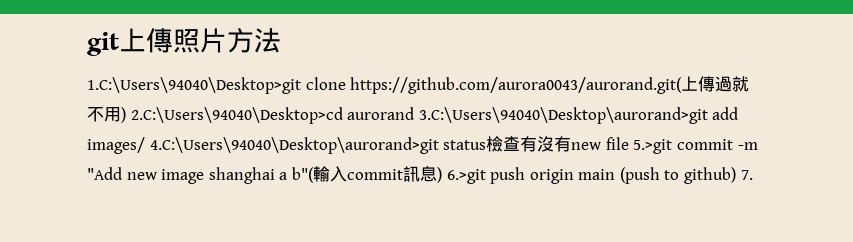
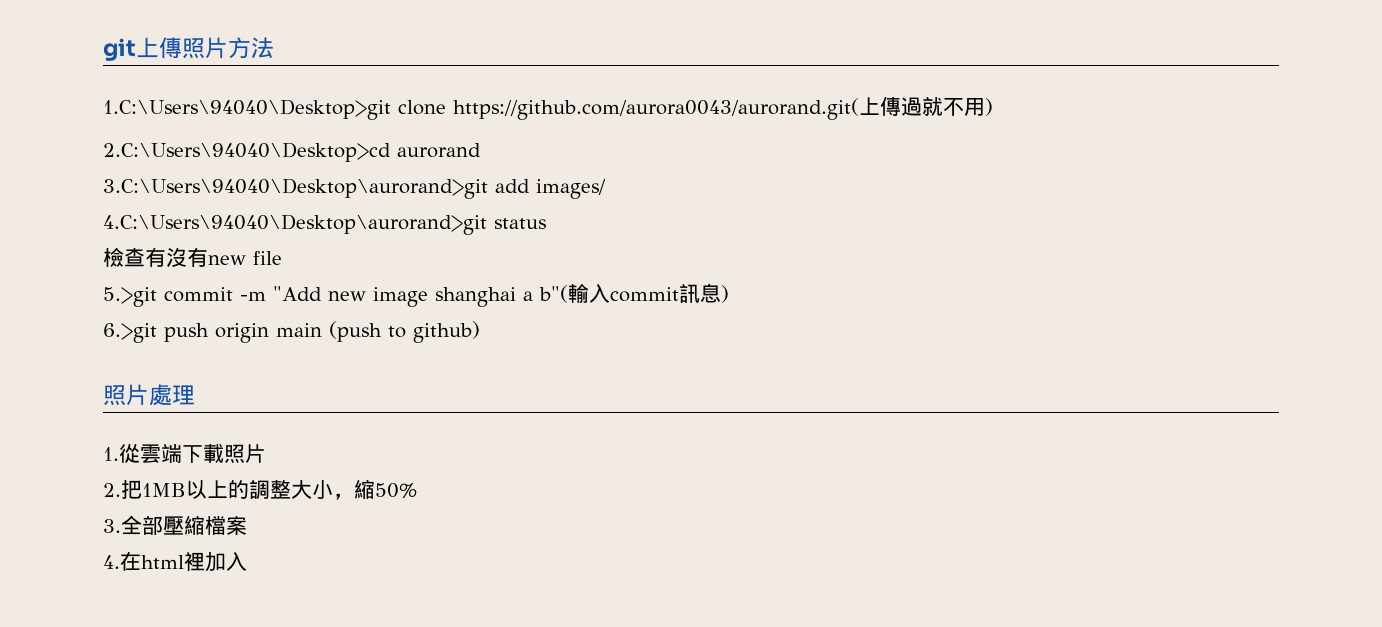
- 1.C:\Users\94040\Desktop>git clone https://github.com/aurora0043/aurorand.git(上傳過就不用) 2.C:\Users\94040\Desktop>cd aurorand 3.C:\Users\94040\Desktop\aurorand>git add images/ 4.C:\Users\94040\Desktop\aurorand>git status檢查有沒有new file 5.>git commit -m "Add new image shanghai a b"(輸入commit訊息) 6.>git push origin main (push to github) 7.
+ 1.C:\Users\94040\Desktop>git clone https://github.com/aurora0043/aurorand.git(上傳過就不用)
+ 2.C:\Users\94040\Desktop>cd aurorand
+ 3.C:\Users\94040\Desktop\aurorand>git add images/
+ 4.C:\Users\94040\Desktop\aurorand>git status
+ 檢查有沒有new file
+ 5.>git commit -m "Add new image shanghai a b"(輸入commit訊息)
+ 6.>git push origin main (push to github)
+ 照片處理
+ 1.從雲端下載照片
+ 2.把1MB以上的調整大小，縮50%
+ 3.全部壓縮檔案
+ 4.在html裡加入

